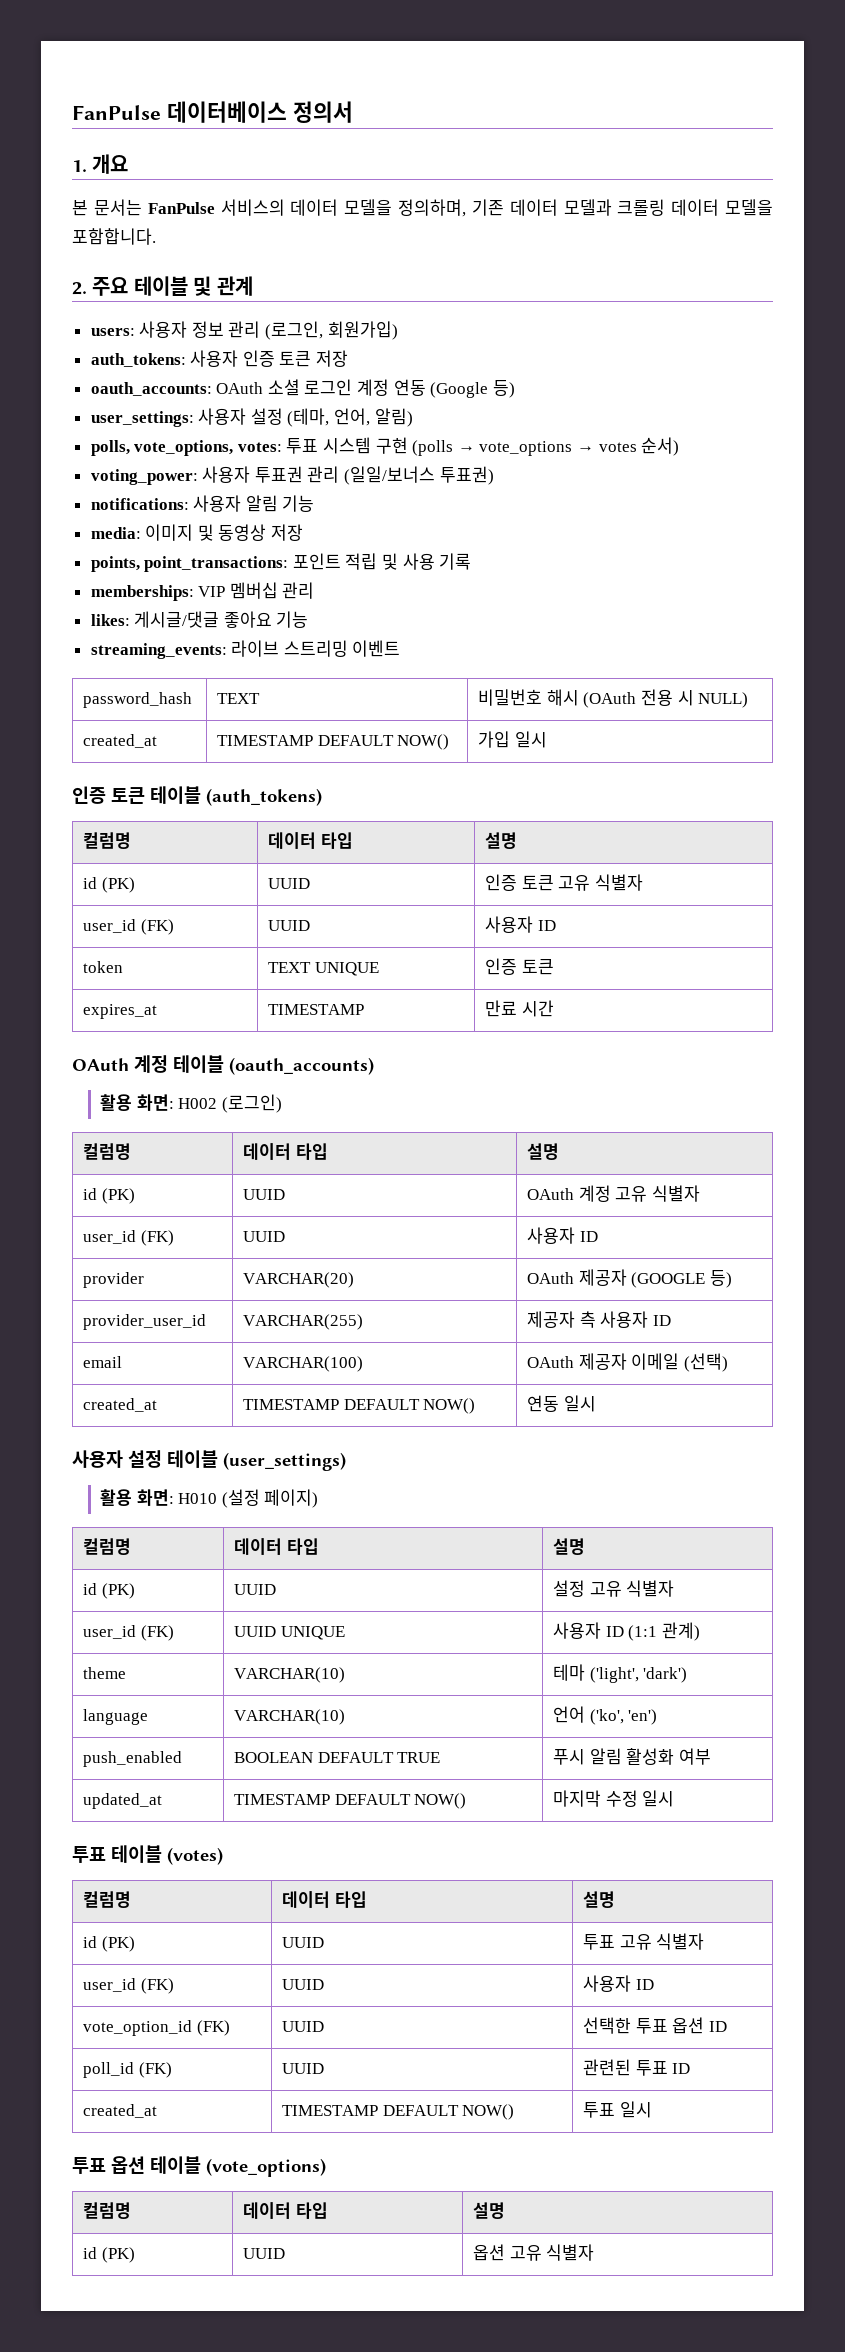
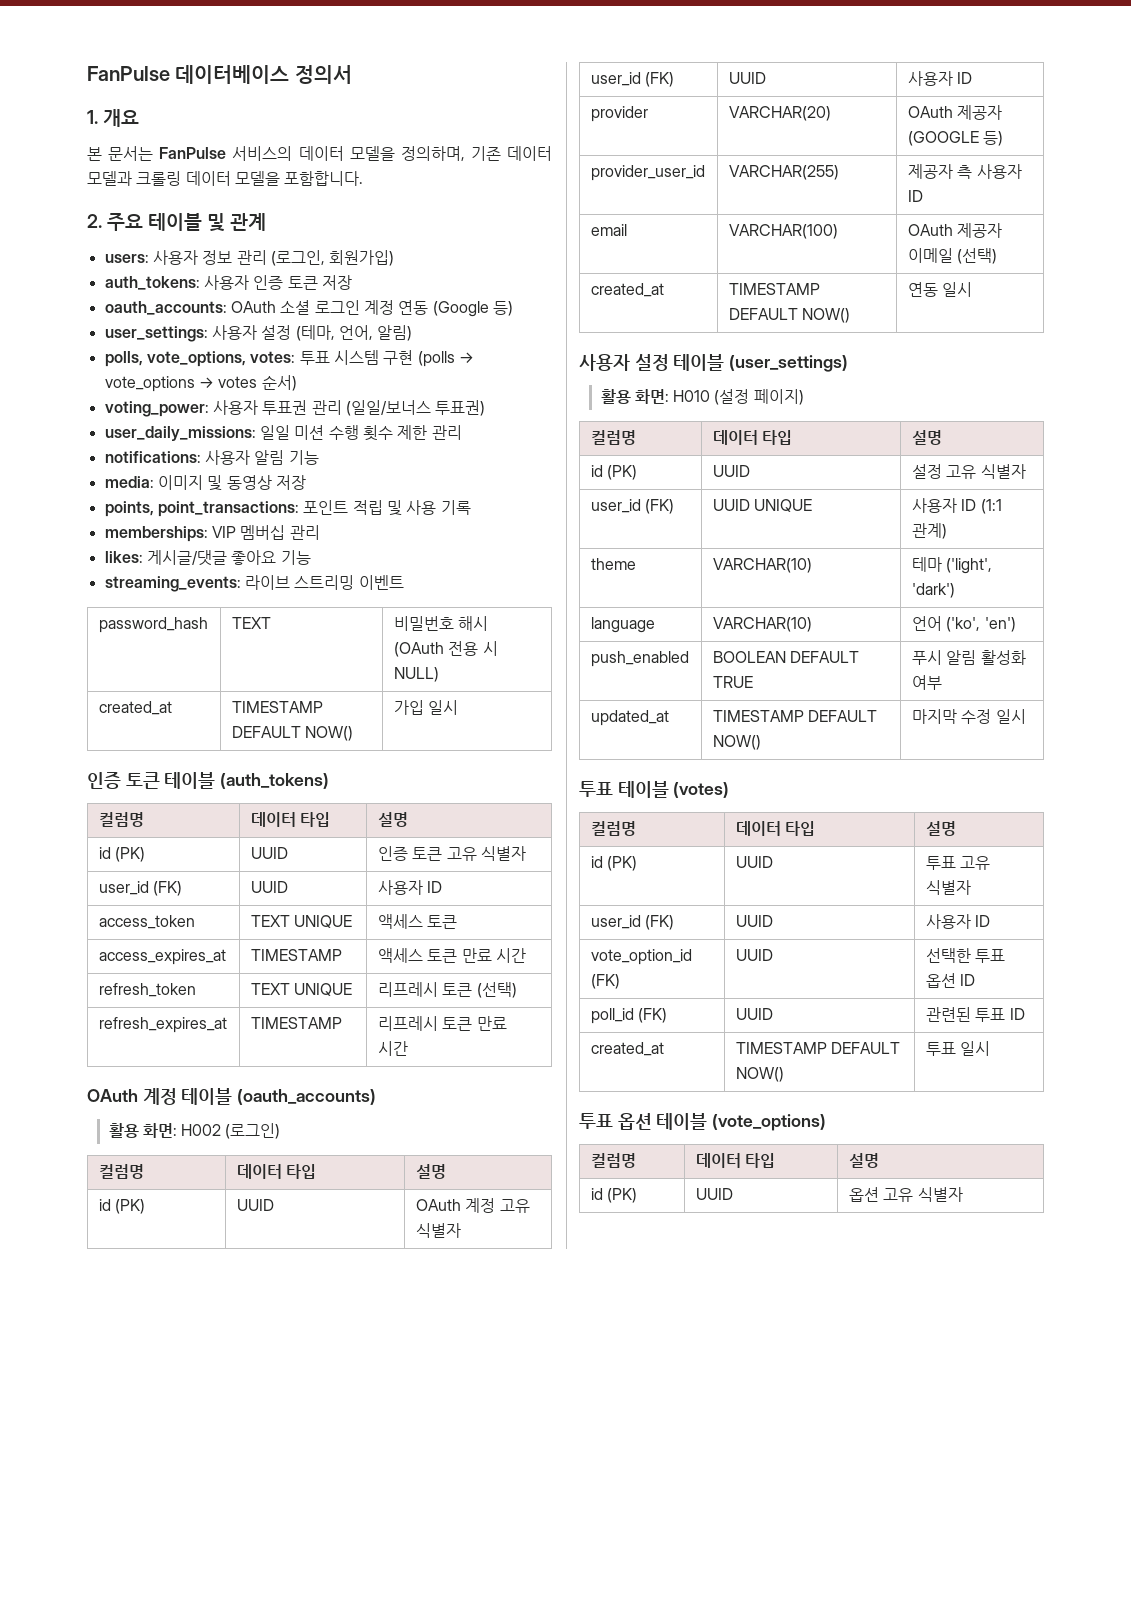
+ user_daily_missions: 일일 미션 수행 횟수 제한 관리
- token | TEXT UNIQUE | 인증 토큰
+ access_token | TEXT UNIQUE | 액세스 토큰
- expires_at | TIMESTAMP | 만료 시간
+ access_expires_at | TIMESTAMP | 액세스 토큰 만료 시간
+ refresh_token | TEXT UNIQUE | 리프레시 토큰 (선택)
+ refresh_expires_at | TIMESTAMP | 리프레시 토큰 만료 시간

